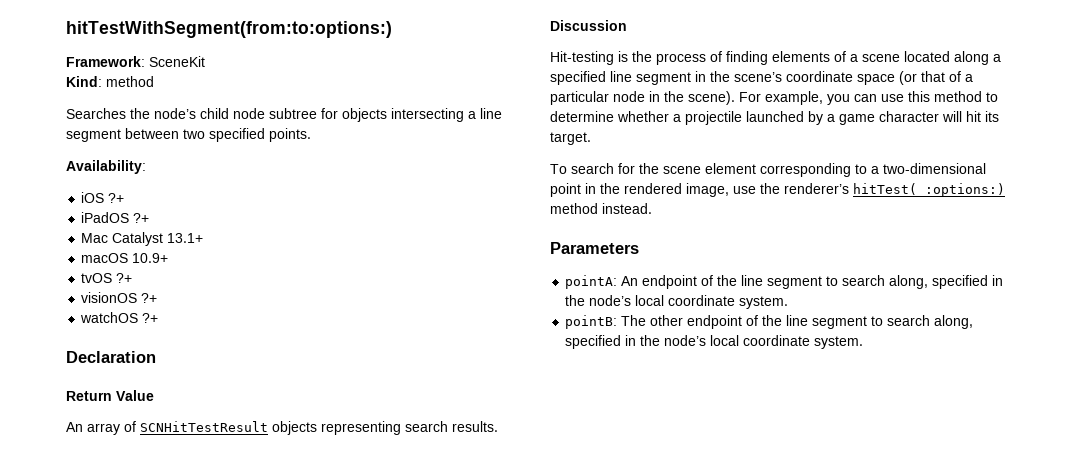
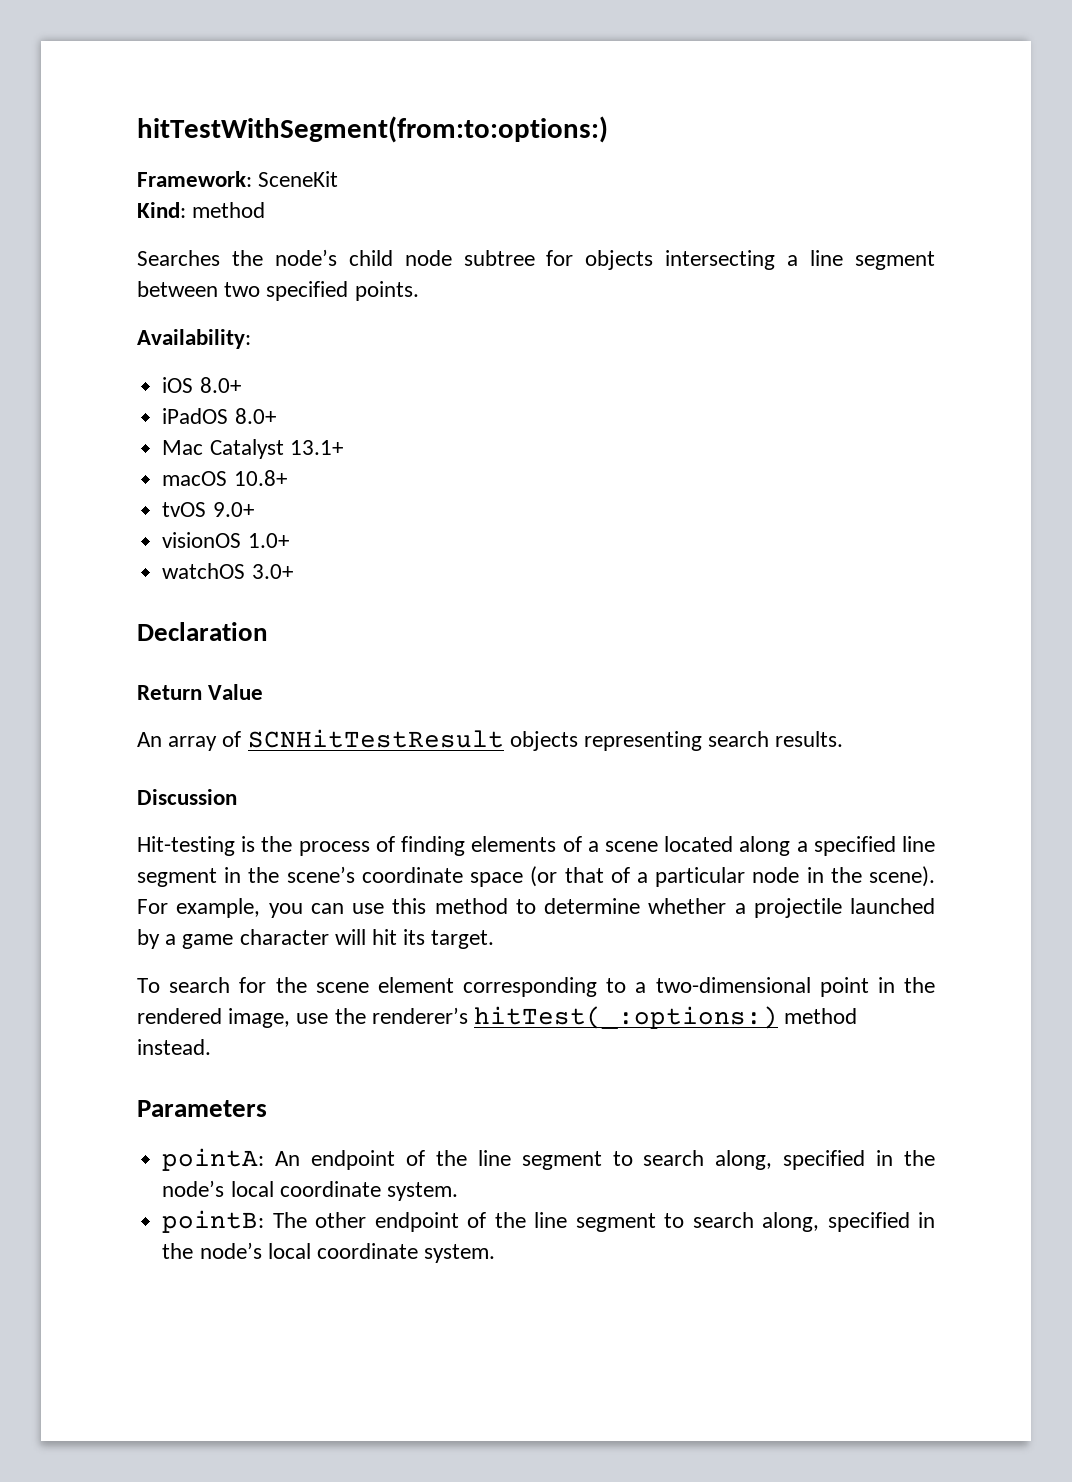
- iOS ?+
+ iOS 8.0+
- iPadOS ?+
+ iPadOS 8.0+
- macOS 10.9+
+ macOS 10.8+
- tvOS ?+
+ tvOS 9.0+
- visionOS ?+
+ visionOS 1.0+
- watchOS ?+
+ watchOS 3.0+

